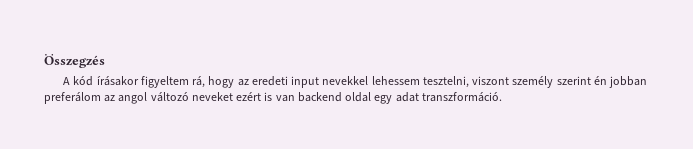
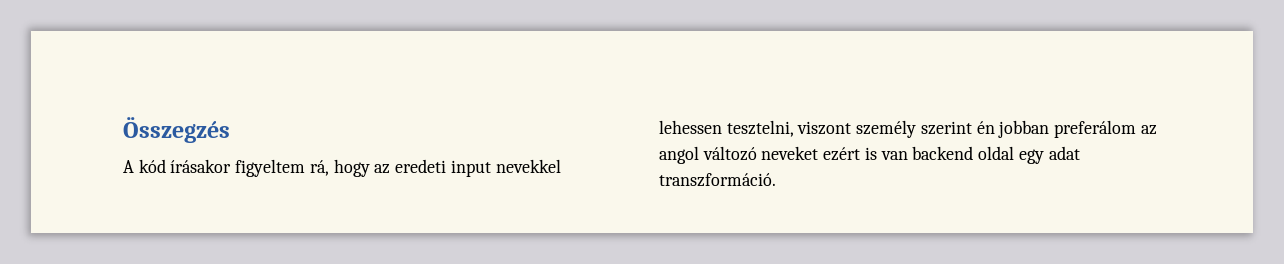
- A kód írásakor figyeltem rá, hogy az eredeti input nevekkel lehessem tesztelni, viszont személy szerint én jobban preferálom az angol változó neveket ezért is van backend oldal egy adat transzformáció.
+ A kód írásakor figyeltem rá, hogy az eredeti input nevekkel lehessen tesztelni, viszont személy szerint én jobban preferálom az angol változó neveket ezért is van backend oldal egy adat transzformáció.

